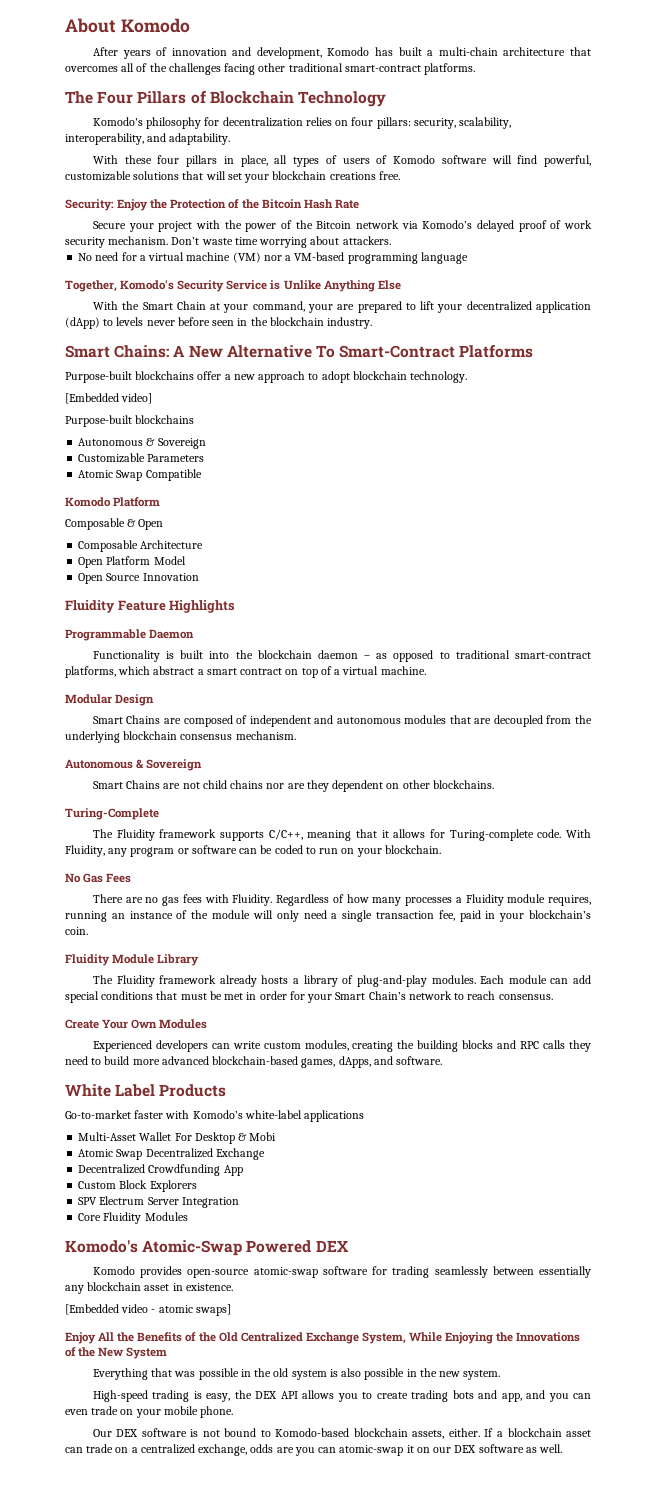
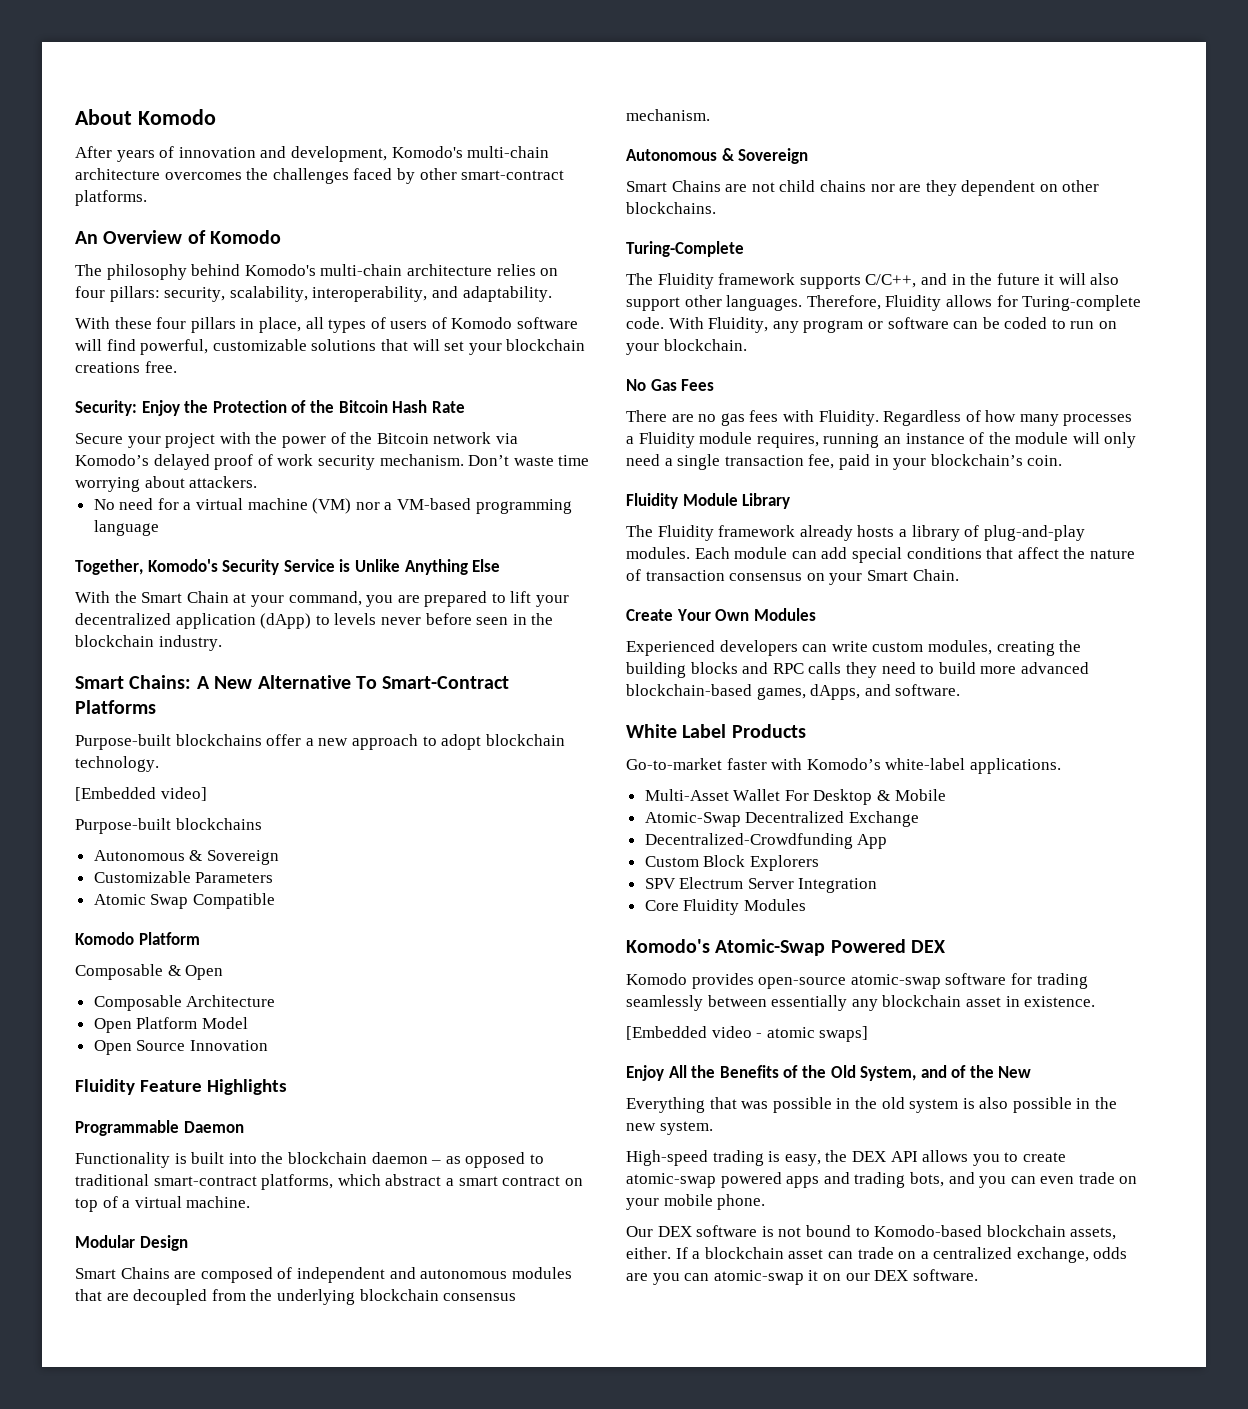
- After years of innovation and development, Komodo has built a multi-chain architecture that overcomes all of the challenges facing other traditional smart-contract platforms.
- The Four Pillars of Blockchain Technology
- Komodo's philosophy for decentralization relies on four pillars: security, scalability, interoperability, and adaptability.
+ After years of innovation and development, Komodo's multi-chain architecture overcomes the challenges faced by other smart-contract platforms.
+ An Overview of Komodo
+ The philosophy behind Komodo's multi-chain architecture relies on four pillars: security, scalability, interoperability, and adaptability.
- With the Smart Chain at your command, your are prepared to lift your decentralized application (dApp) to levels never before seen in the blockchain industry.
+ With the Smart Chain at your command, you are prepared to lift your decentralized application (dApp) to levels never before seen in the blockchain industry.
- The Fluidity framework supports C/C++, meaning that it allows for Turing-complete code.
+ The Fluidity framework supports C/C++, and in the future it will also support other languages. Therefore, Fluidity allows for Turing-complete code.
- Each module can add special conditions that must be met in order for your Smart Chain’s network to reach consensus.
+ Each module can add special conditions that affect the nature of transaction consensus on your Smart Chain.
- Go-to-market faster with Komodo’s white-label applications
+ Go-to-market faster with Komodo’s white-label applications.
- Multi-Asset Wallet For Desktop & Mobi
- Atomic Swap Decentralized Exchange
+ Multi-Asset Wallet For Desktop & Mobile
+ Atomic-Swap Decentralized Exchange
- Decentralized Crowdfunding App
+ Decentralized-Crowdfunding App
- Enjoy All the Benefits of the Old Centralized Exchange System, While Enjoying the Innovations of the New System
+ Enjoy All the Benefits of the Old System, and of the New
- High-speed trading is easy, the DEX API allows you to create trading bots and app, and you can even trade on your mobile phone.
+ High-speed trading is easy, the DEX API allows you to create atomic-swap powered apps and trading bots, and you can even trade on your mobile phone.
- If a blockchain asset can trade on a centralized exchange, odds are you can atomic-swap it on our DEX software as well.
+ If a blockchain asset can trade on a centralized exchange, odds are you can atomic-swap it on our DEX software.

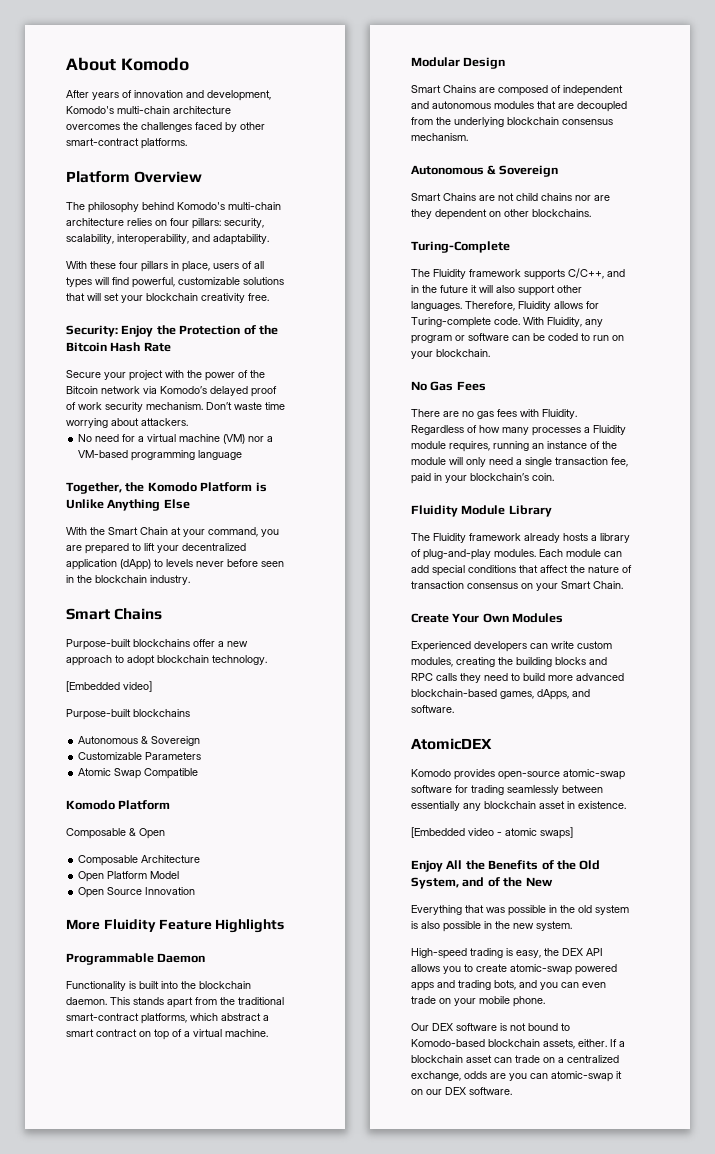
- An Overview of Komodo
+ Platform Overview
- With these four pillars in place, all types of users of Komodo software will find powerful, customizable solutions that will set your blockchain creations free.
+ With these four pillars in place, users of all types will find powerful, customizable solutions that will set your blockchain creativity free.
- Together, Komodo's Security Service is Unlike Anything Else
+ Together, the Komodo Platform is Unlike Anything Else
  With the Smart Chain at your command, you are prepared to lift your decentralized application (dApp) to levels never before seen in the blockchain industry.
- Smart Chains: A New Alternative To Smart-Contract Platforms
+ Smart Chains
- Fluidity Feature Highlights
+ More Fluidity Feature Highlights
- Functionality is built into the blockchain daemon – as opposed to traditional smart-contract platforms, which abstract a smart contract on top of a virtual machine.
+ Functionality is built into the blockchain daemon. This stands apart from the traditional smart-contract platforms, which abstract a smart contract on top of a virtual machine.
- White Label Products
- Go-to-market faster with Komodo’s white-label applications.
- Multi-Asset Wallet For Desktop & Mobile
- Atomic-Swap Decentralized Exchange
- Decentralized-Crowdfunding App
- Custom Block Explorers
- SPV Electrum Server Integration
- Core Fluidity Modules
- Komodo's Atomic-Swap Powered DEX
+ AtomicDEX

